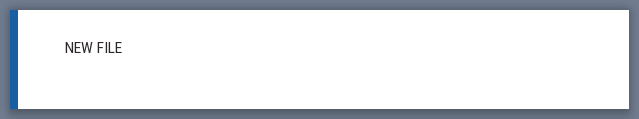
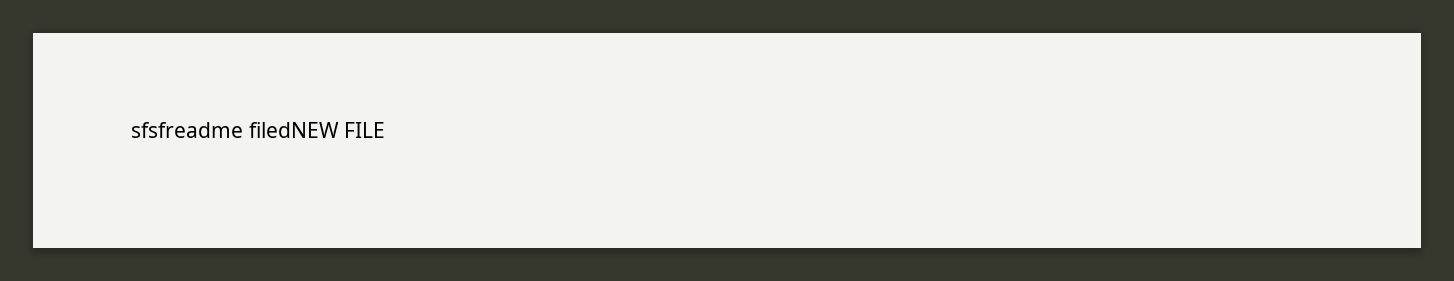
- NEW FILE
+ sfsfreadme filedNEW FILE

